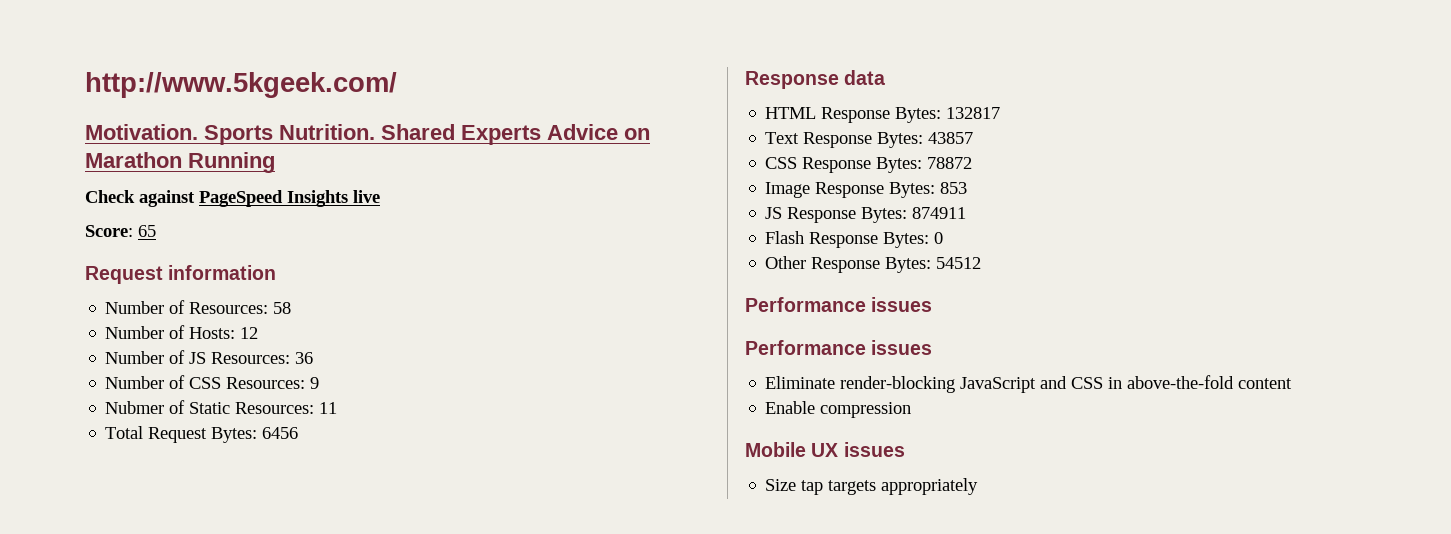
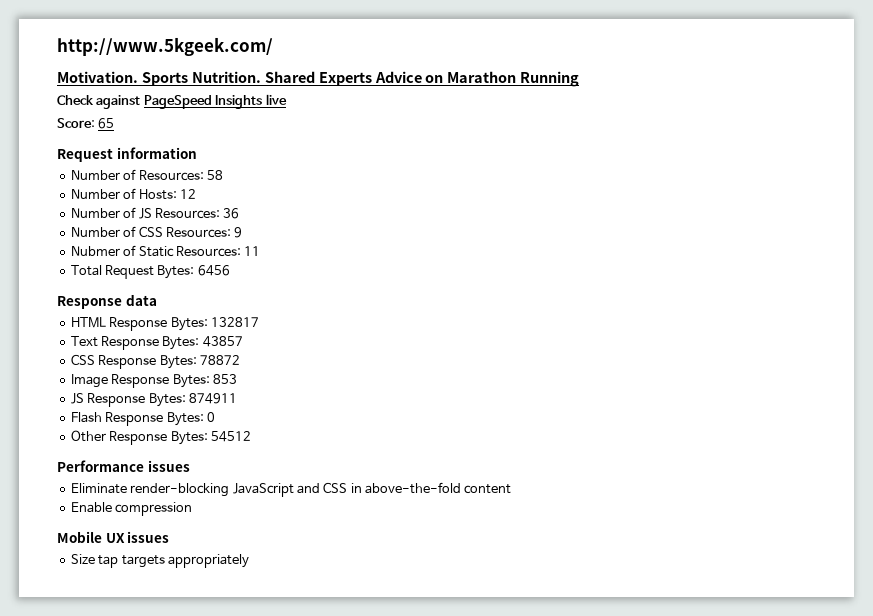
  Other Response Bytes: 54512
- Performance issues

